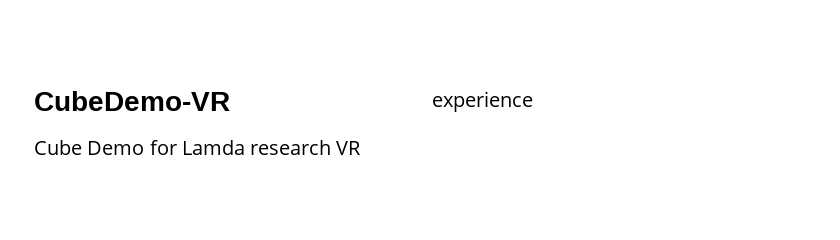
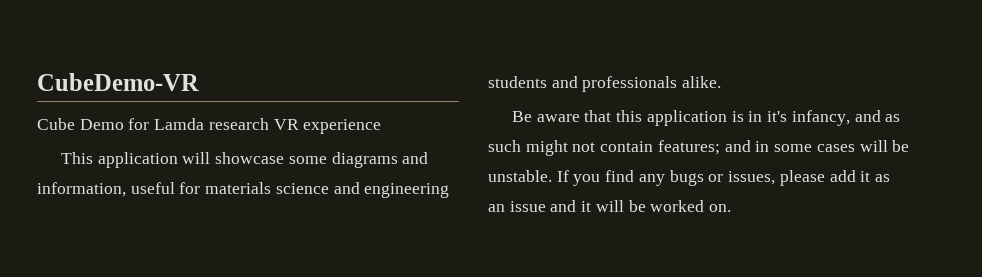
+ This application will showcase some diagrams and information, useful for materials science and engineering students and professionals alike.
+ Be aware that this application is in it's infancy, and as such might not contain features; and in some cases will be unstable. If you find any bugs or issues, please add it as an issue and it will be worked on.

